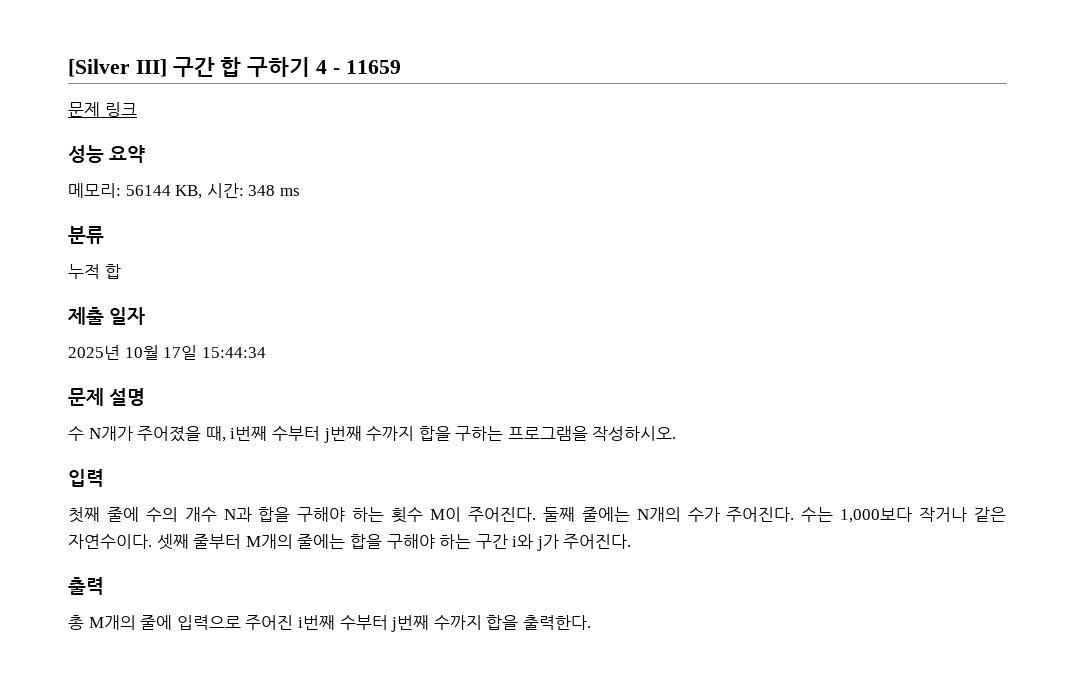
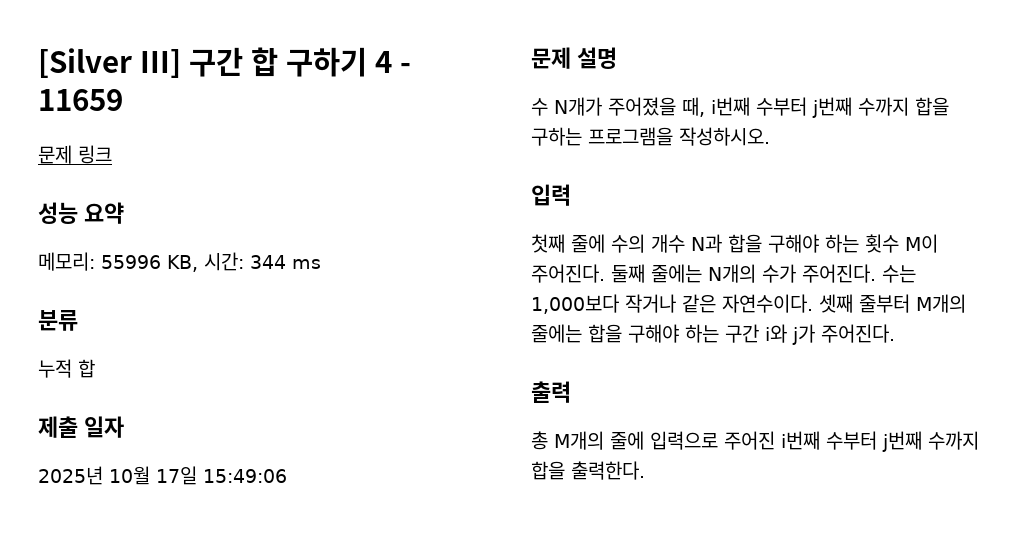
- 메모리: 56144 KB, 시간: 348 ms
+ 메모리: 55996 KB, 시간: 344 ms
- 2025년 10월 17일 15:44:34
+ 2025년 10월 17일 15:49:06

